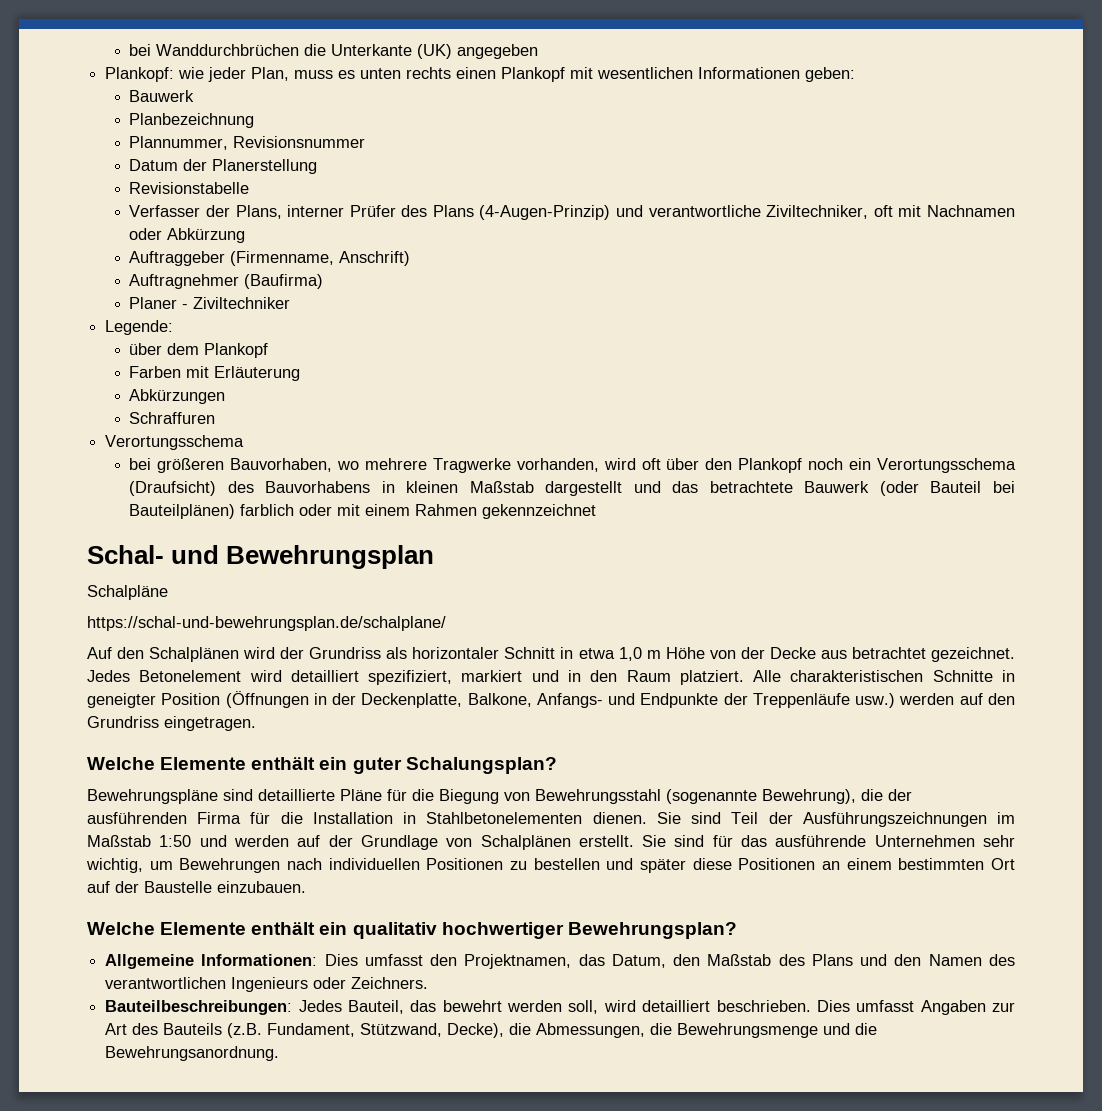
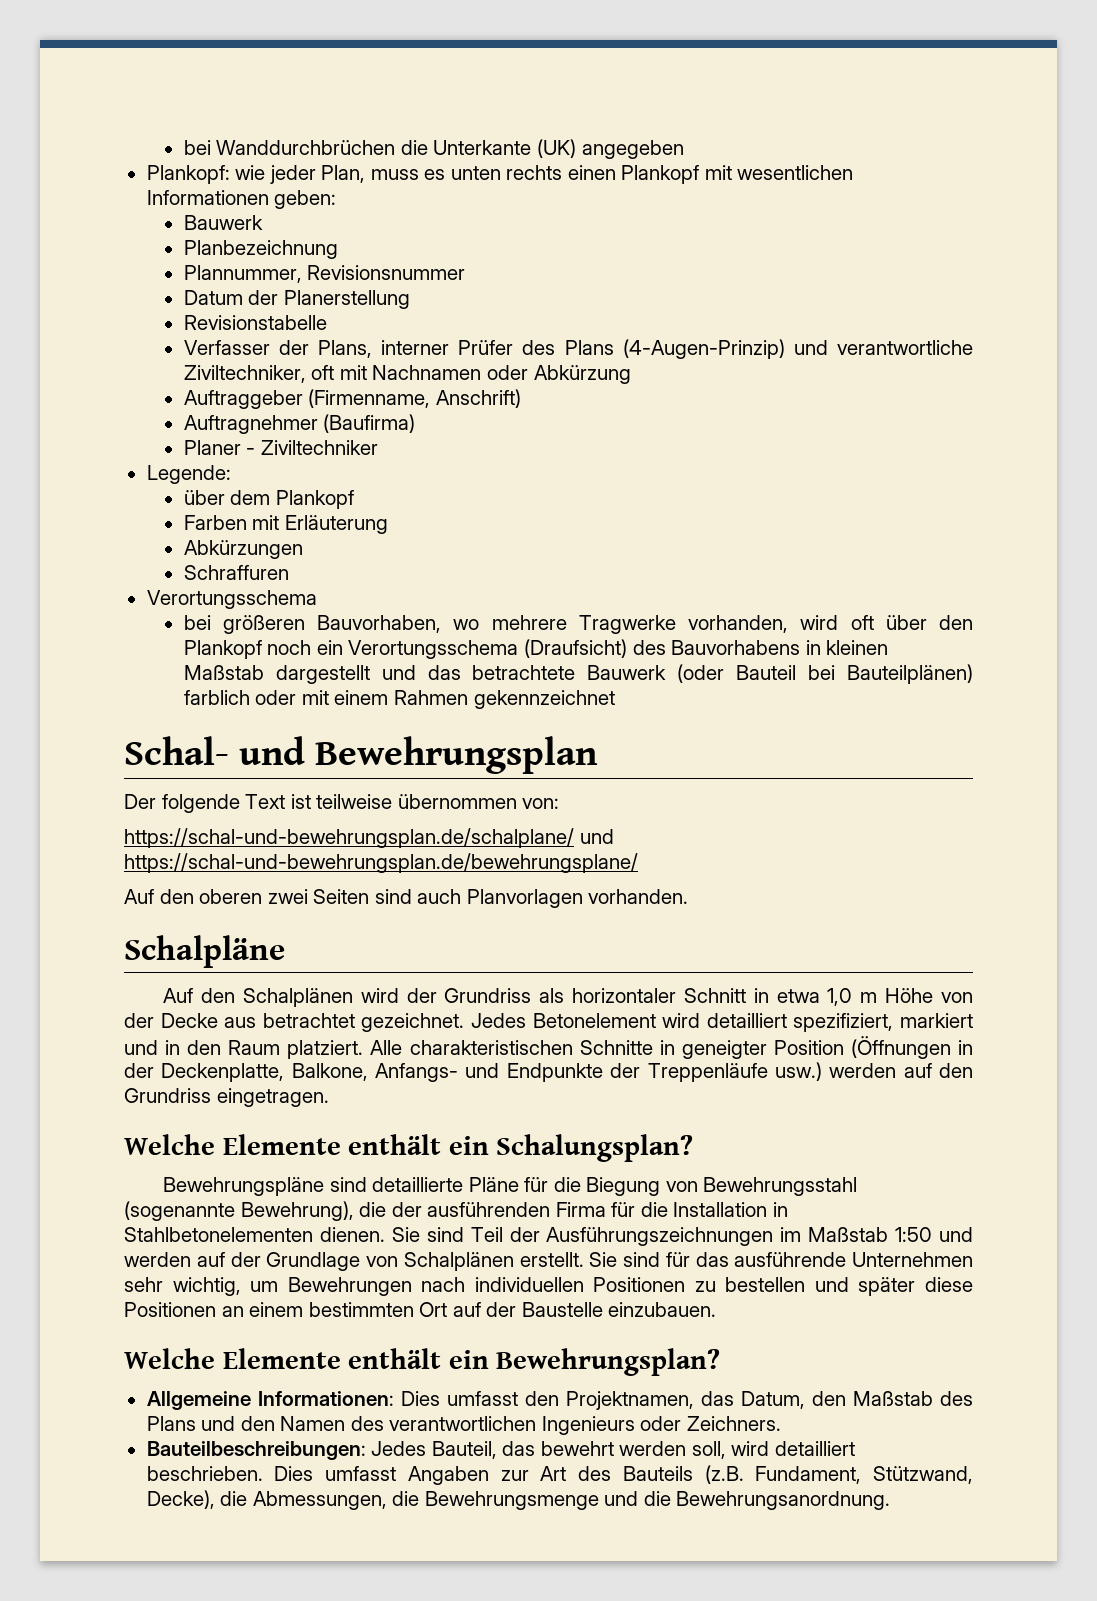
+ Der folgende Text ist teilweise übernommen von:
+ https://schal-und-bewehrungsplan.de/schalplane/ und https://schal-und-bewehrungsplan.de/bewehrungsplane/
+ Auf den oberen zwei Seiten sind auch Planvorlagen vorhanden.
  Schalpläne
- https://schal-und-bewehrungsplan.de/schalplane/
- Welche Elemente enthält ein guter Schalungsplan?
+ Welche Elemente enthält ein Schalungsplan?
- Welche Elemente enthält ein qualitativ hochwertiger Bewehrungsplan?
+ Welche Elemente enthält ein Bewehrungsplan?

